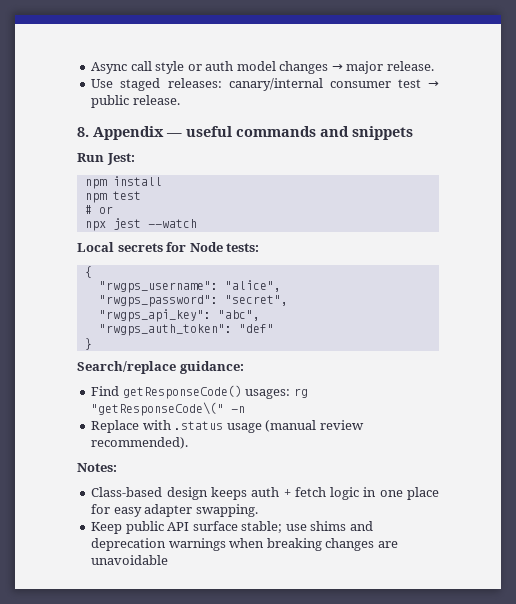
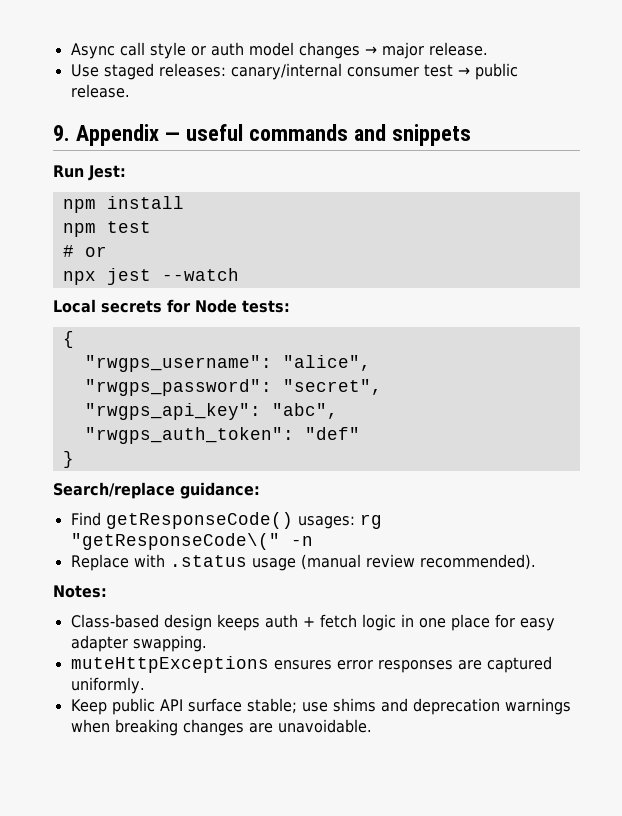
- 8. Appendix — useful commands and snippets
+ 9. Appendix — useful commands and snippets
+ muteHttpExceptions ensures error responses are captured uniformly.
- Keep public API surface stable; use shims and deprecation warnings when breaking changes are unavoidable
+ Keep public API surface stable; use shims and deprecation warnings when breaking changes are unavoidable.

